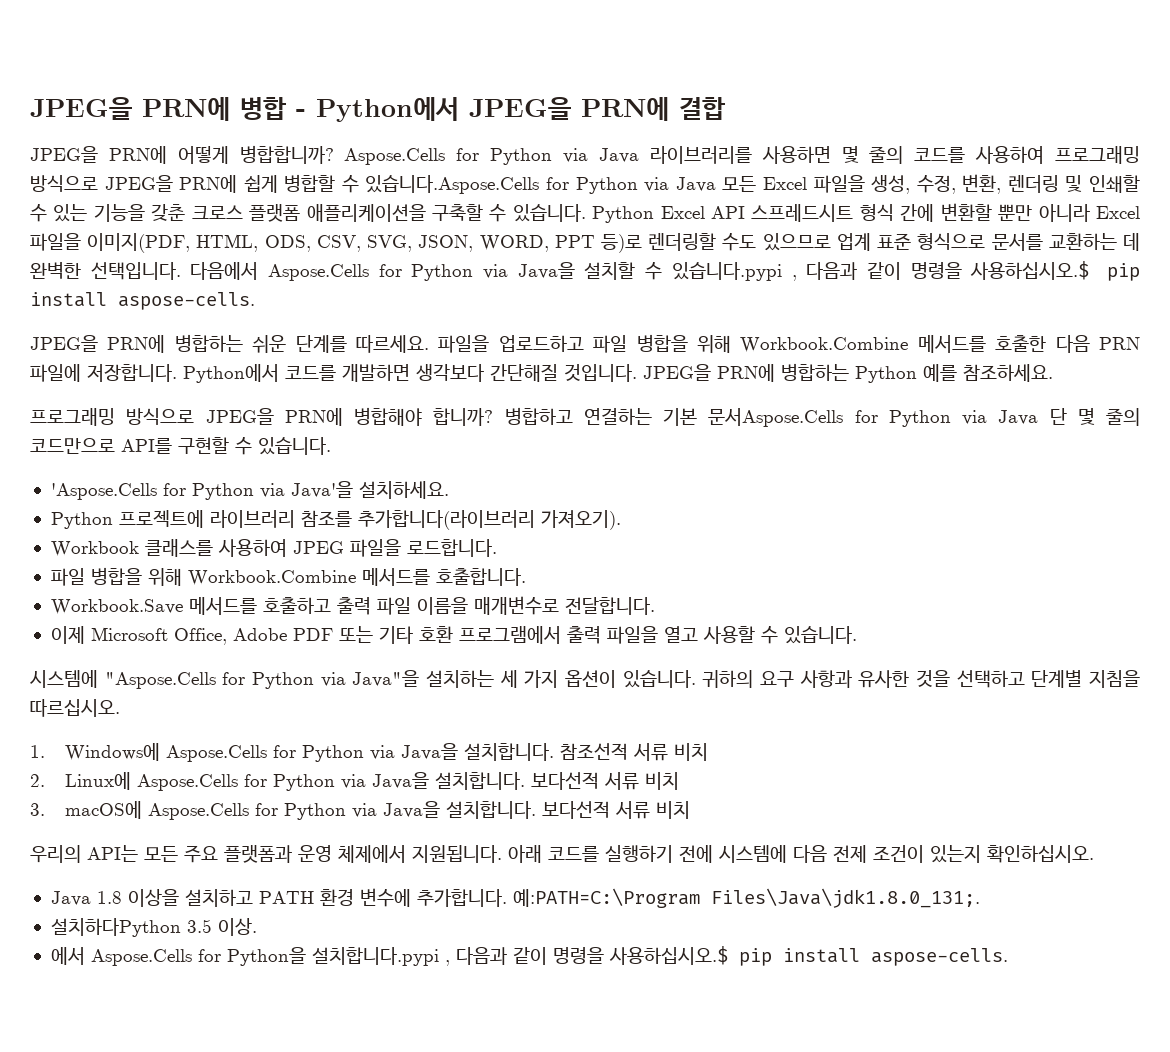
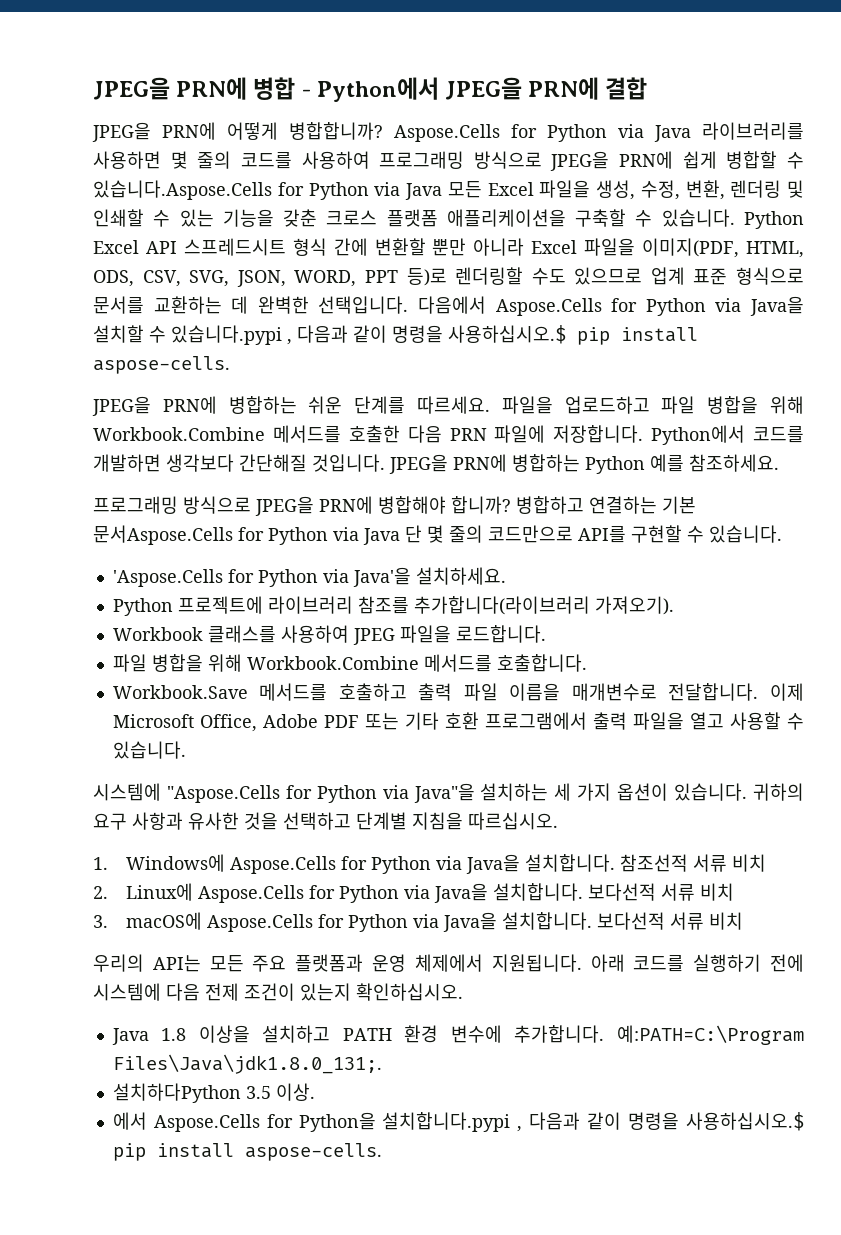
- Workbook.Save 메서드를 호출하고 출력 파일 이름을 매개변수로 전달합니다.
- 이제 Microsoft Office, Adobe PDF 또는 기타 호환 프로그램에서 출력 파일을 열고 사용할 수 있습니다.
+ Workbook.Save 메서드를 호출하고 출력 파일 이름을 매개변수로 전달합니다. 이제 Microsoft Office, Adobe PDF 또는 기타 호환 프로그램에서 출력 파일을 열고 사용할 수 있습니다.

